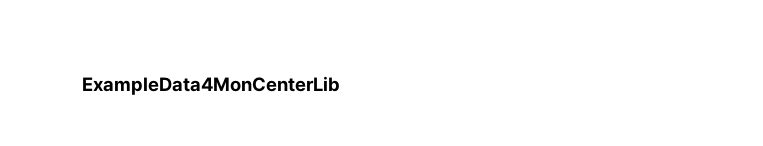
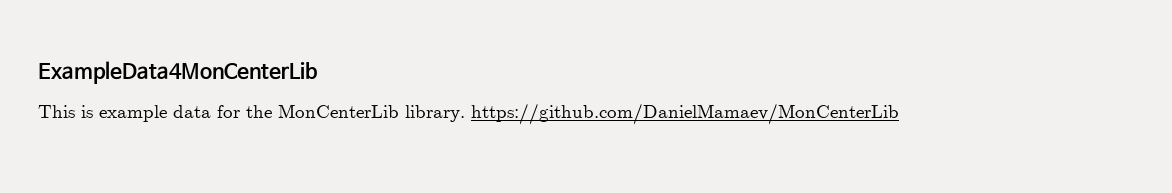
+ This is example data for the MonCenterLib library. https://github.com/DanielMamaev/MonCenterLib

